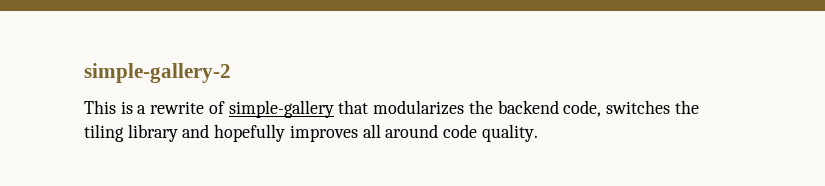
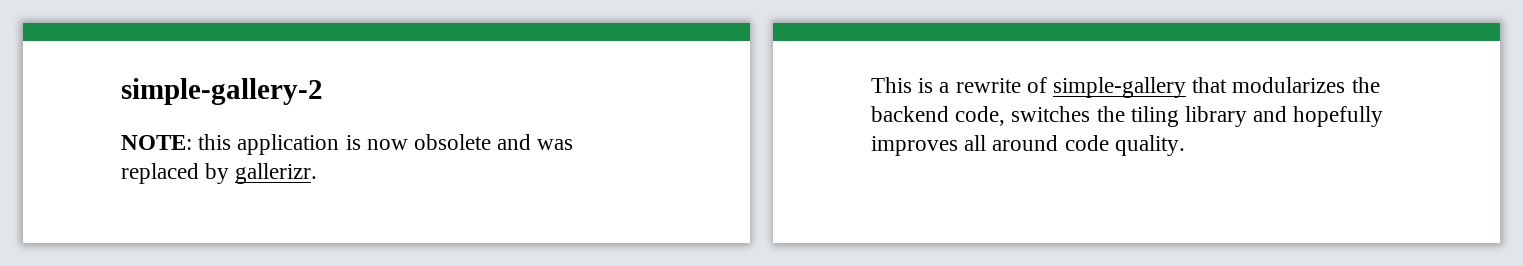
+ NOTE: this application is now obsolete and was replaced by gallerizr.

